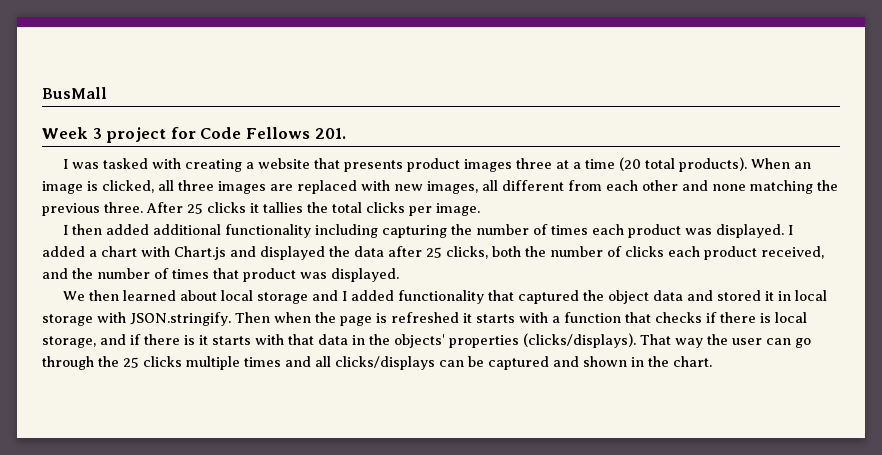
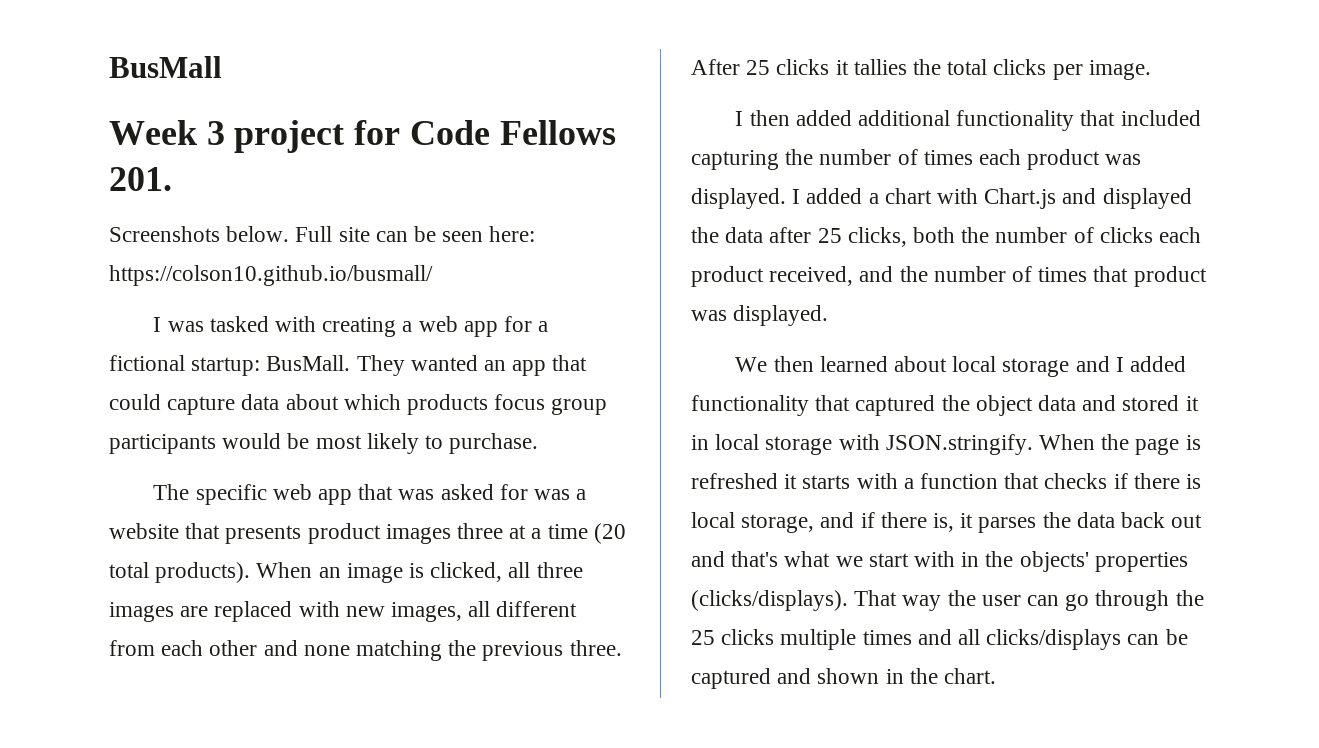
+ Screenshots below. Full site can be seen here: https://colson10.github.io/busmall/
- I was tasked with creating a website that presents product images three at a time (20 total products).
+ I was tasked with creating a web app for a fictional startup: BusMall. They wanted an app that could capture data about which products focus group participants would be most likely to purchase.
+ The specific web app that was asked for was a website that presents product images three at a time (20 total products).
- I then added additional functionality including capturing the number of times each product was displayed.
+ I then added additional functionality that included capturing the number of times each product was displayed.
- We then learned about local storage and I added functionality that captured the object data and stored it in local storage with JSON.stringify. Then when the page is refreshed it starts with a function that checks if there is local storage, and if there is it starts with that data in the objects' properties (clicks/displays).
+ We then learned about local storage and I added functionality that captured the object data and stored it in local storage with JSON.stringify. When the page is refreshed it starts with a function that checks if there is local storage, and if there is, it parses the data back out and that's what we start with in the objects' properties (clicks/displays).

